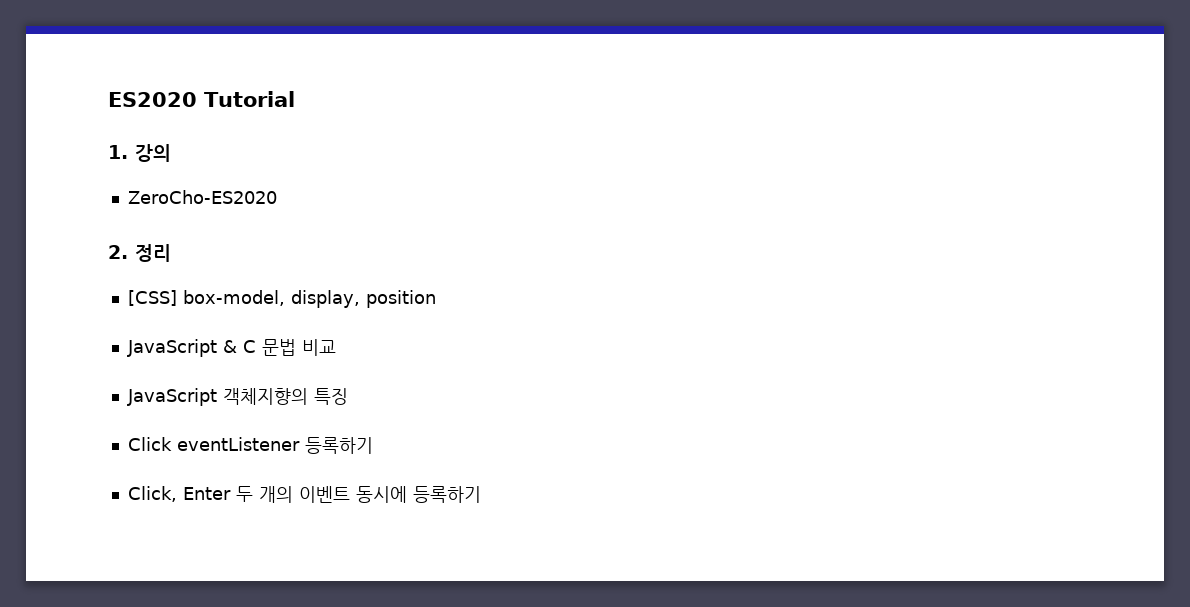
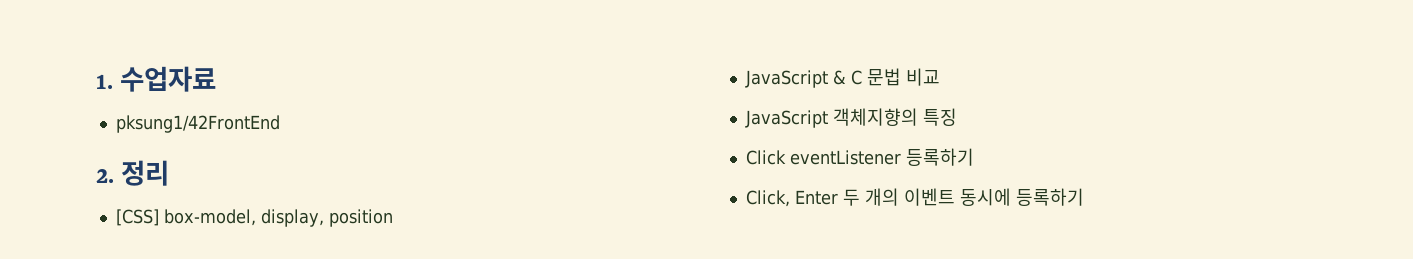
- ES2020 Tutorial
- 1. 강의
- ZeroCho-ES2020
+ 1. 수업자료
+ pksung1/42FrontEnd

